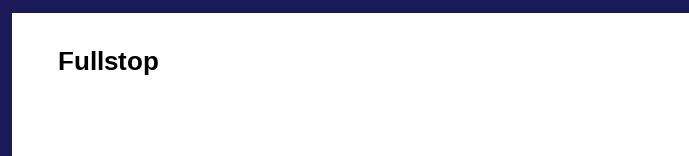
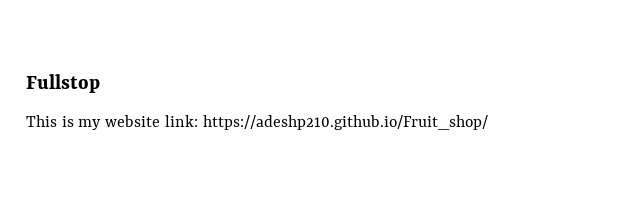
+ This is my website link: https://adeshp210.github.io/Fruit_shop/

